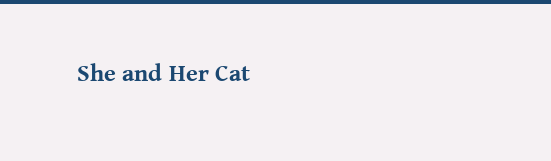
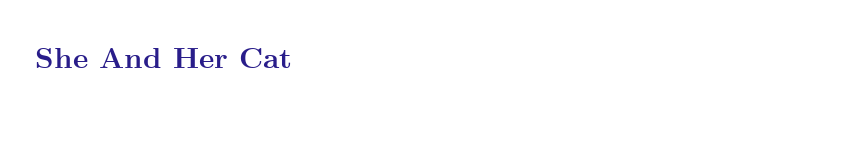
- She and Her Cat
+ She And Her Cat

